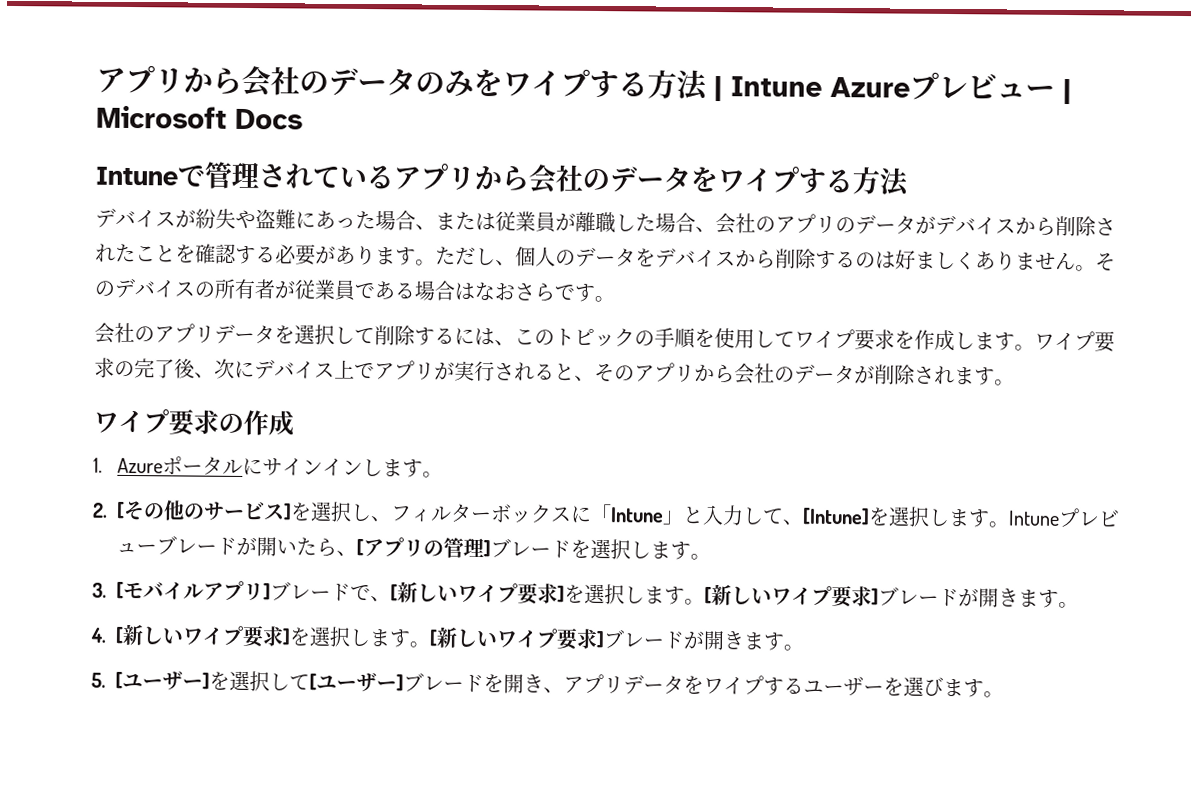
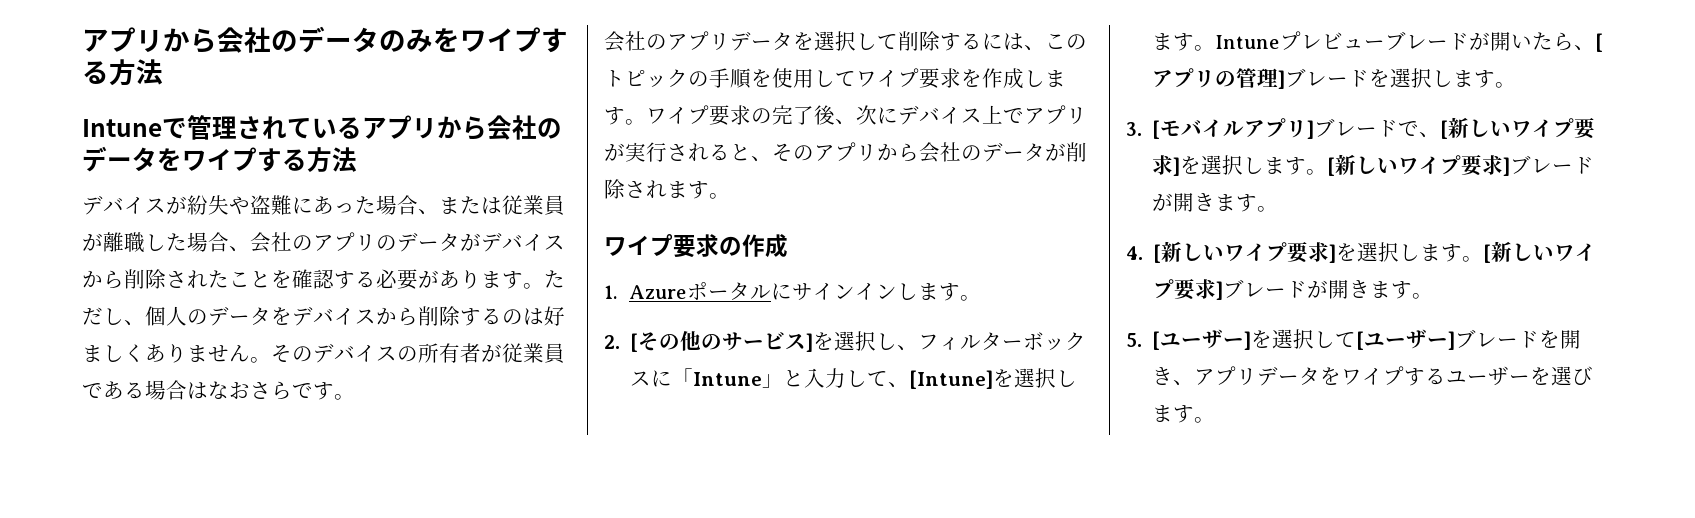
- アプリから会社のデータのみをワイプする方法 | Intune Azureプレビュー | Microsoft Docs
+ アプリから会社のデータのみをワイプする方法

